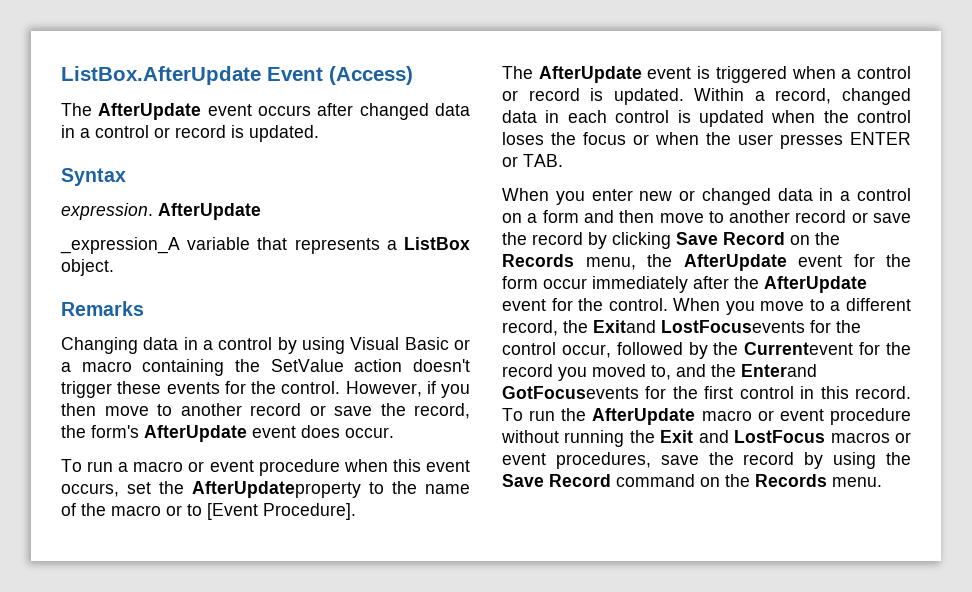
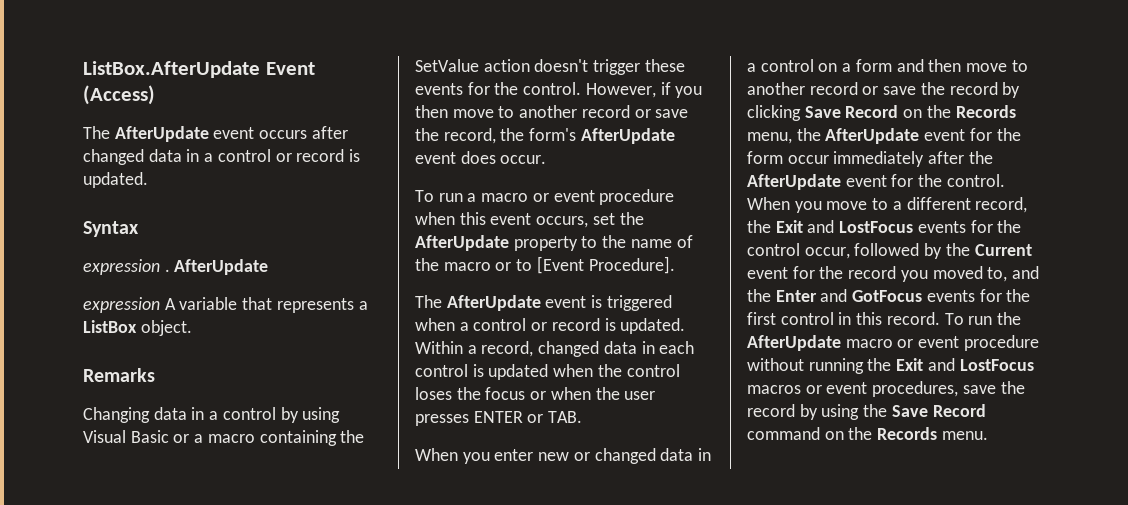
- expression.
+ expression .
- _expression_A variable that represents a ListBox object.
+ expression A variable that represents a ListBox object.
- To run a macro or event procedure when this event occurs, set the AfterUpdateproperty to the name of the macro or to [Event Procedure].
+ To run a macro or event procedure when this event occurs, set the AfterUpdate property to the name of the macro or to [Event Procedure].
- When you move to a different record, the Exitand LostFocusevents for the control occur, followed by the Currentevent for the record you moved to, and the Enterand GotFocusevents for the first control in this record.
+ When you move to a different record, the Exit and LostFocus events for the control occur, followed by the Current event for the record you moved to, and the Enter and GotFocus events for the first control in this record.

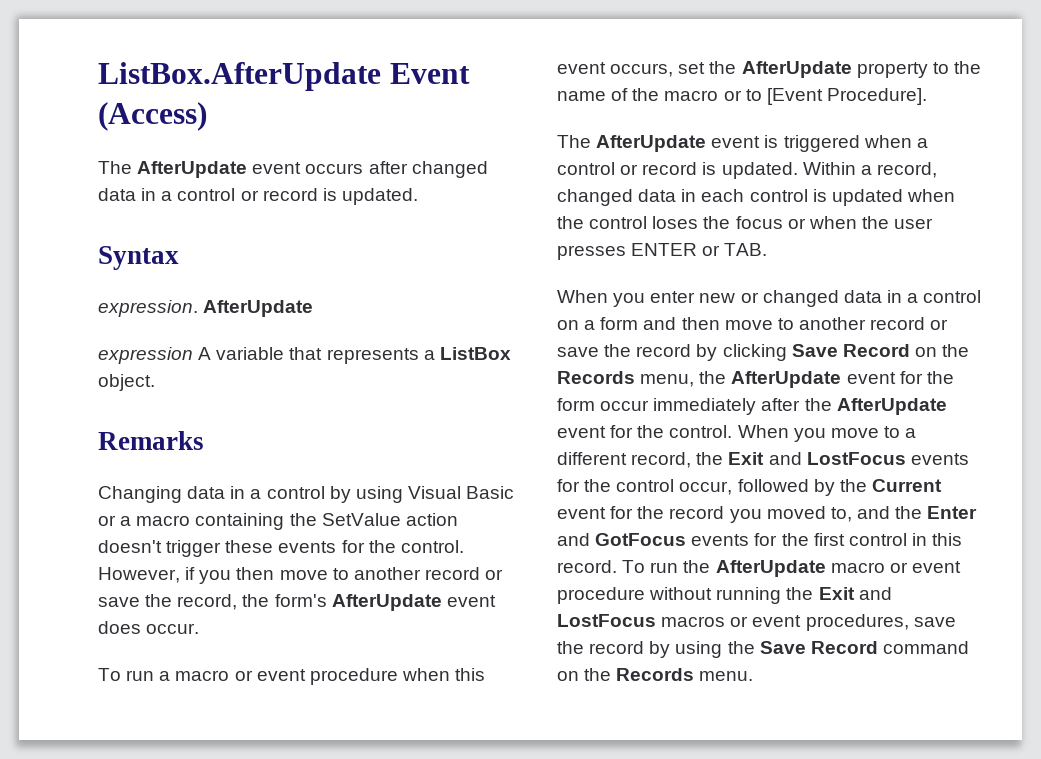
- expression .
+ expression.

